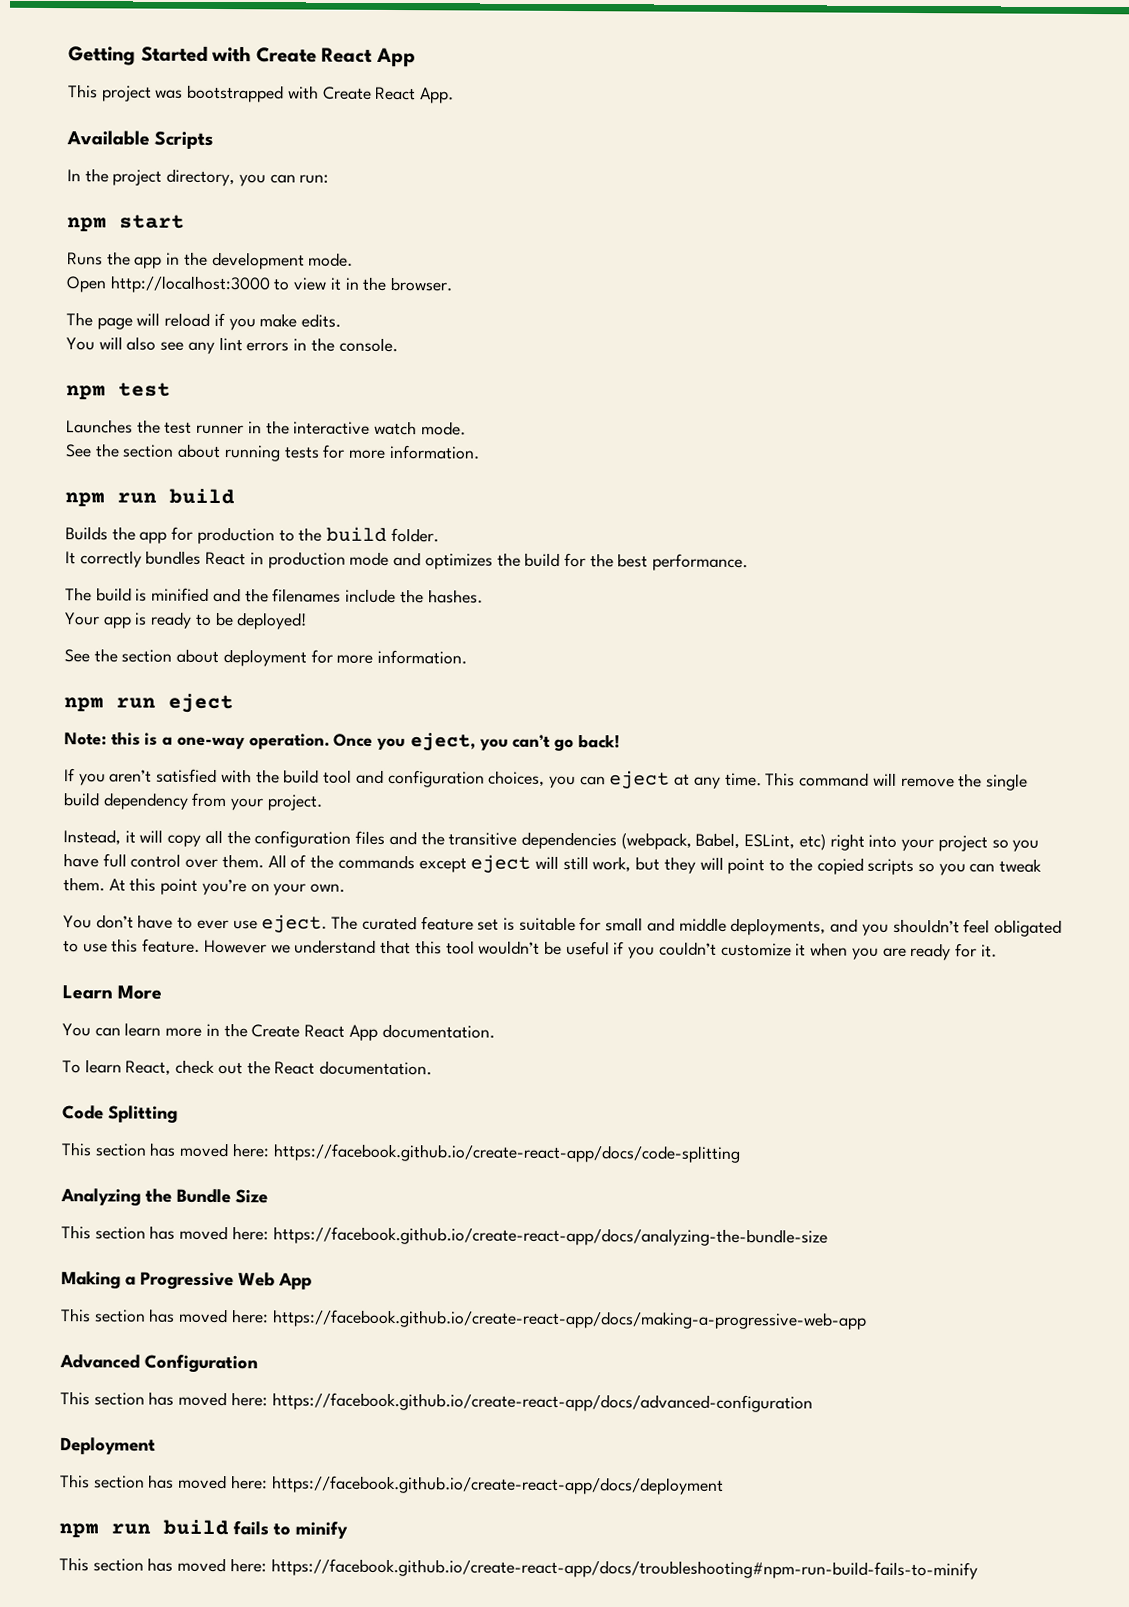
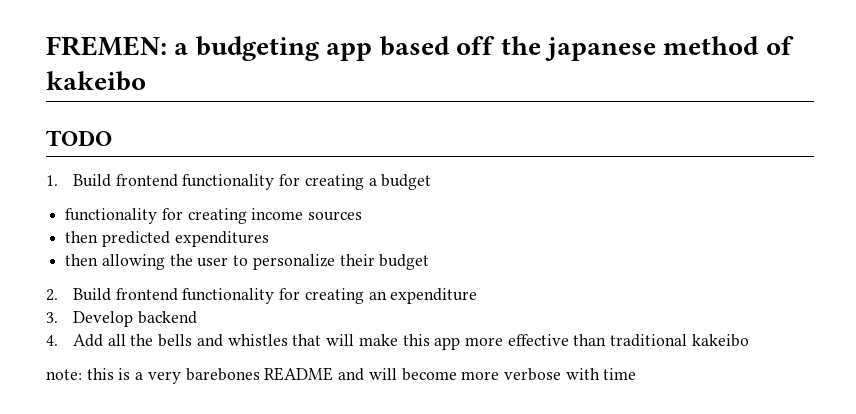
- Getting Started with Create React App
- This project was bootstrapped with Create React App.
- Available Scripts
- In the project directory, you can run:
- npm start
- Runs the app in the development mode.
- Open http://localhost:3000 to view it in the browser.
- The page will reload if you make edits.
- You will also see any lint errors in the console.
- npm test
- Launches the test runner in the interactive watch mode.
- See the section about running tests for more information.
- npm run build
- Builds the app for production to the build folder.
- It correctly bundles React in production mode and optimizes the build for the best performance.
- The build is minified and the filenames include the hashes.
- Your app is ready to be deployed!
- See the section about deployment for more information.
- npm run eject
- Note: this is a one-way operation. Once you eject, you can’t go back!
- If you aren’t satisfied with the build tool and configuration choices, you can eject at any time. This command will remove the single build dependency from your project.
- Instead, it will copy all the configuration files and the transitive dependencies (webpack, Babel, ESLint, etc) right into your project so you have full control over them. All of the commands except eject will still work, but they will point to the copied scripts so you can tweak them. At this point you’re on your own.
- You don’t have to ever use eject. The curated feature set is suitable for small and middle deployments, and you shouldn’t feel obligated to use this feature. However we understand that this tool wouldn’t be useful if you couldn’t customize it when you are ready for it.
- Learn More
- You can learn more in the Create React App documentation.
- To learn React, check out the React documentation.
- Code Splitting
- This section has moved here: https://facebook.github.io/create-react-app/docs/code-splitting
- Analyzing the Bundle Size
- This section has moved here: https://facebook.github.io/create-react-app/docs/analyzing-the-bundle-size
- Making a Progressive Web App
- This section has moved here: https://facebook.github.io/create-react-app/docs/making-a-progressive-web-app
- Advanced Configuration
- This section has moved here: https://facebook.github.io/create-react-app/docs/advanced-configuration
- Deployment
- This section has moved here: https://facebook.github.io/create-react-app/docs/deployment
- npm run build fails to minify
- This section has moved here: https://facebook.github.io/create-react-app/docs/troubleshooting#npm-run-build-fails-to-minify
+ FREMEN: a budgeting app based off the japanese method of kakeibo
+ TODO
+ 1. Build frontend functionality for creating a budget
+ functionality for creating income sources
+ then predicted expenditures
+ then allowing the user to personalize their budget
+ 2. Build frontend functionality for creating an expenditure
+ 3. Develop backend
+ 4. Add all the bells and whistles that will make this app more effective than traditional kakeibo
+ note: this is a very barebones README and will become more verbose with time

